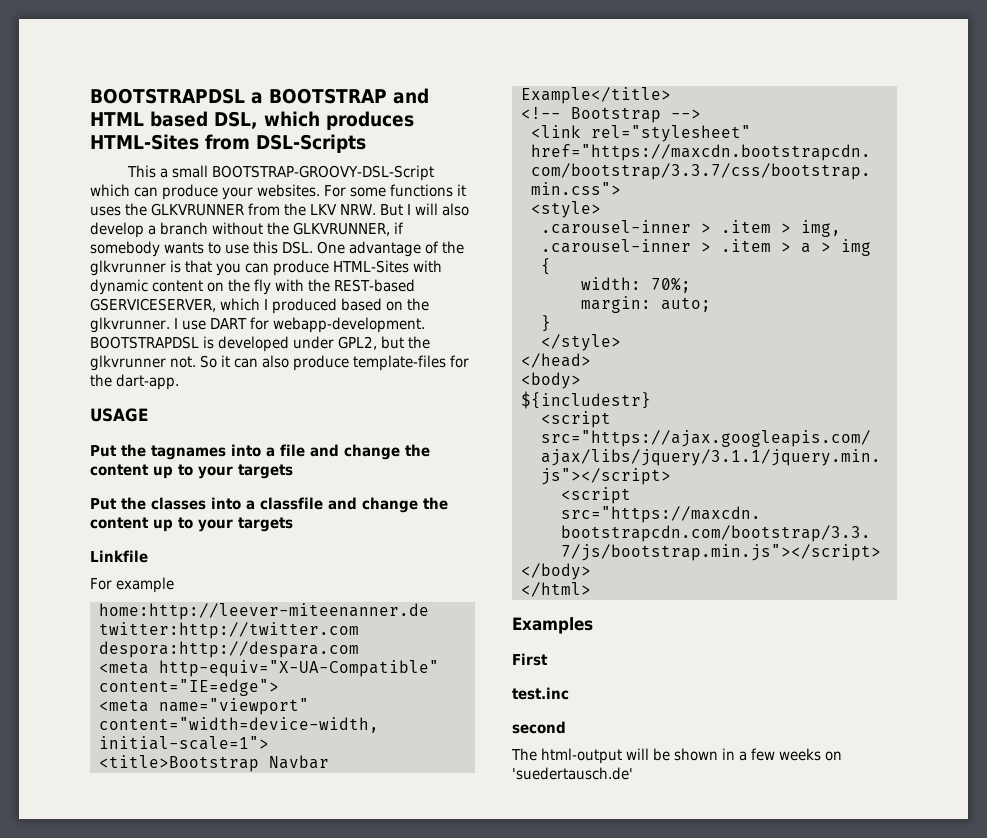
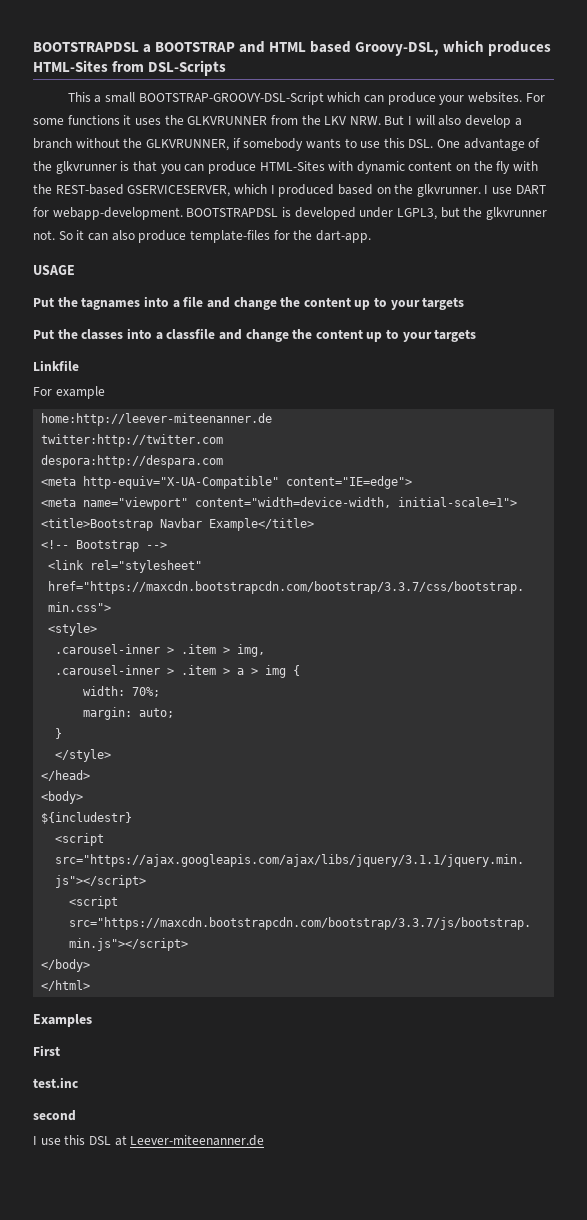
- BOOTSTRAPDSL a BOOTSTRAP and HTML based DSL, which produces HTML-Sites from DSL-Scripts
+ BOOTSTRAPDSL a BOOTSTRAP and HTML based Groovy-DSL, which produces HTML-Sites from DSL-Scripts
- BOOTSTRAPDSL is developed under GPL2, but the glkvrunner not.
+ BOOTSTRAPDSL is developed under LGPL3, but the glkvrunner not.
- The html-output will be shown in a few weeks on 'suedertausch.de'
+ I use this DSL at Leever-miteenanner.de

